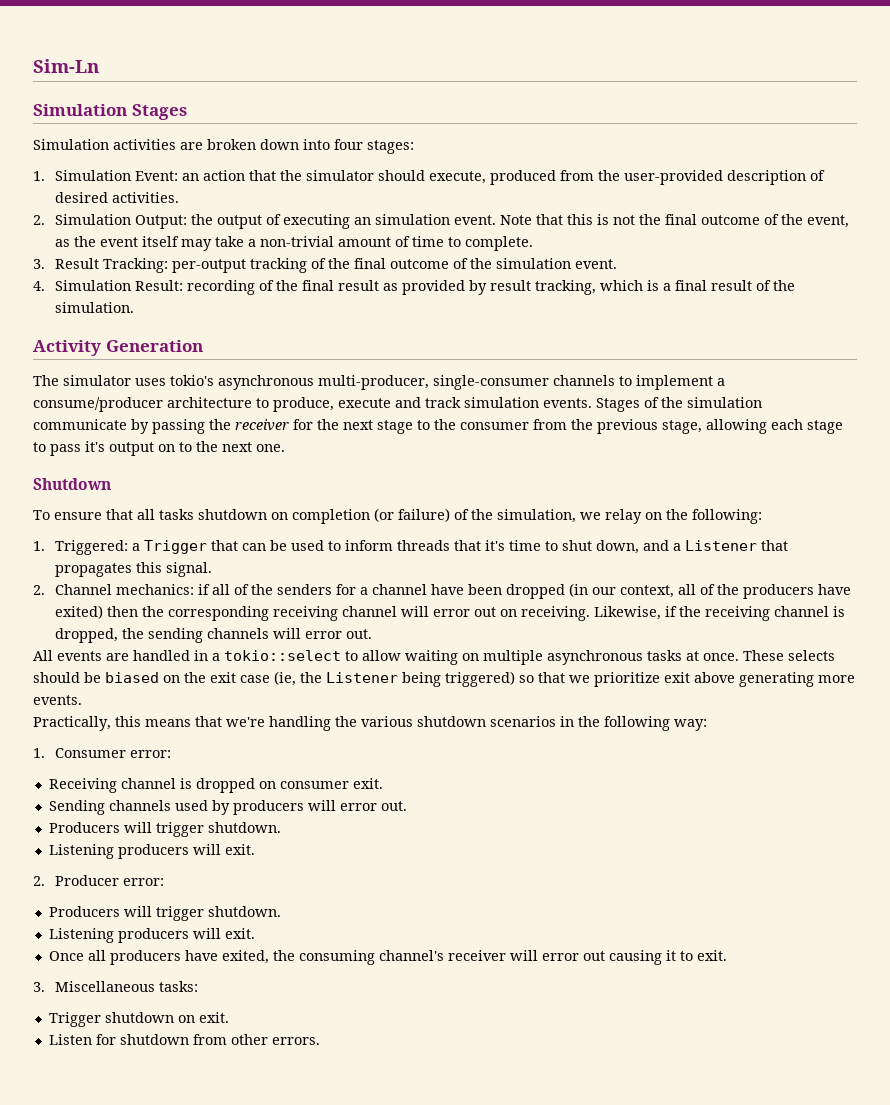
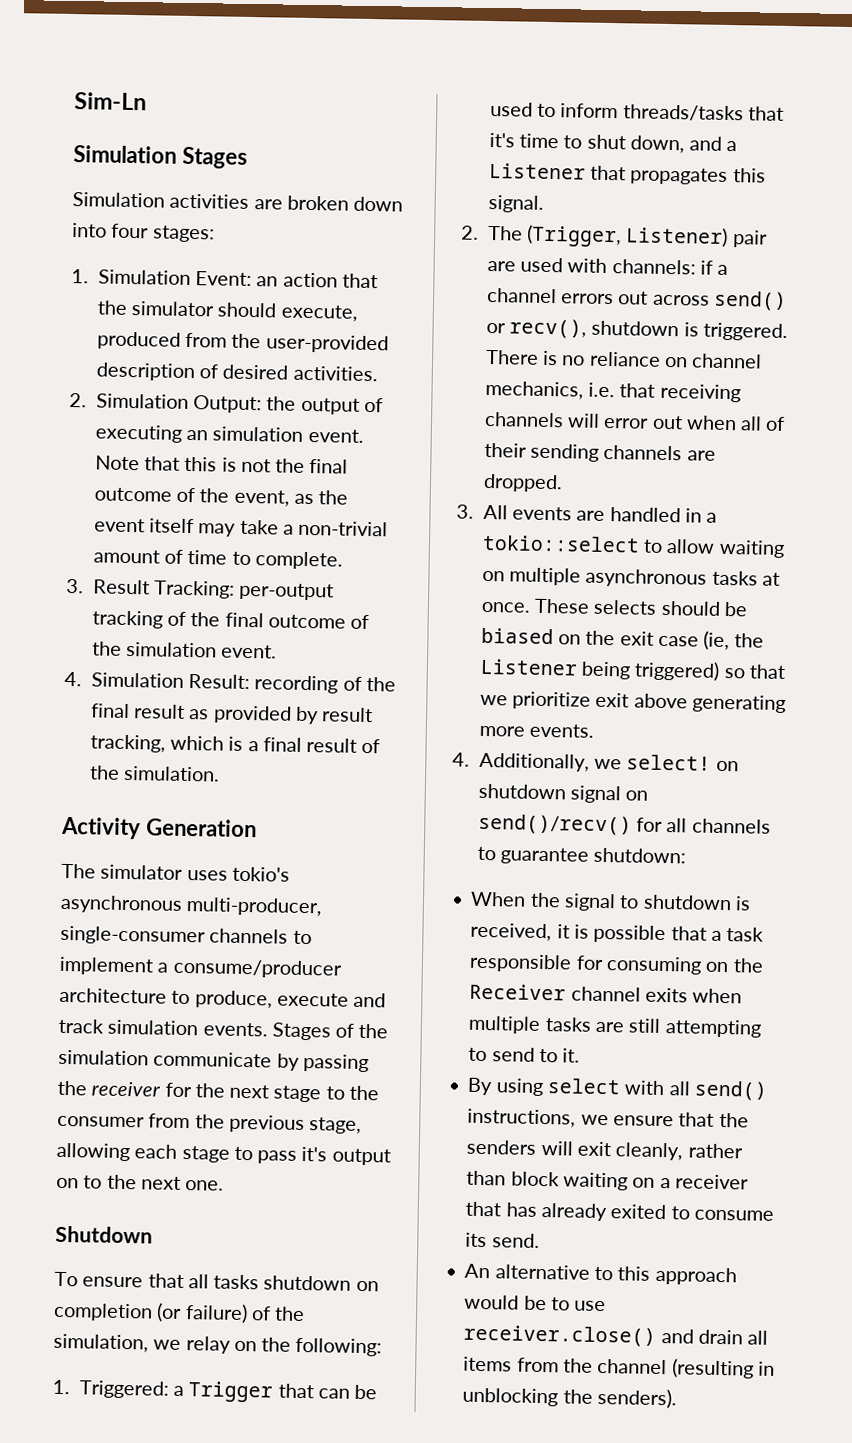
- 1. Triggered: a Trigger that can be used to inform threads that it's time to shut down, and a Listener that propagates this signal.
+ 1. Triggered: a Trigger that can be used to inform threads/tasks that it's time to shut down, and a Listener that propagates this signal.
- 2. Channel mechanics: if all of the senders for a channel have been dropped (in our context, all of the producers have exited) then the corresponding receiving channel will error out on receiving. Likewise, if the receiving channel is dropped, the sending channels will error out.
- All events are handled in a tokio::select to allow waiting on multiple asynchronous tasks at once.
+ 2. The (Trigger, Listener) pair are used with channels: if a channel errors out across send() or recv(), shutdown is triggered. There is no reliance on channel mechanics, i.e. that receiving channels will error out when all of their sending channels are dropped.
+ 3. All events are handled in a tokio::select to allow waiting on multiple asynchronous tasks at once.
- Practically, this means that we're handling the various shutdown scenarios in the following way:
- 1. Consumer error:
- Receiving channel is dropped on consumer exit.
- Sending channels used by producers will error out.
- Producers will trigger shutdown.
- Listening producers will exit.
- 2. Producer error:
- Producers will trigger shutdown.
- Listening producers will exit.
- Once all producers have exited, the consuming channel's receiver will error out causing it to exit.
- 3. Miscellaneous tasks:
- Trigger shutdown on exit.
- Listen for shutdown from other errors.
+ 4. Additionally, we select! on shutdown signal on send()/recv() for all channels to guarantee shutdown:
+ When the signal to shutdown is received, it is possible that a task responsible for consuming on the Receiver channel exits when multiple tasks are still attempting to send to it.
+ By using select with all send() instructions, we ensure that the senders will exit cleanly, rather than block waiting on a receiver that has already exited to consume its send.
+ An alternative to this approach would be to use receiver.close() and drain all items from the channel (resulting in unblocking the senders).

